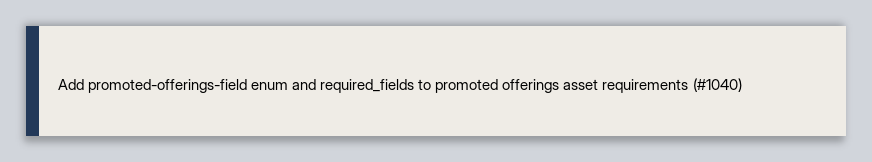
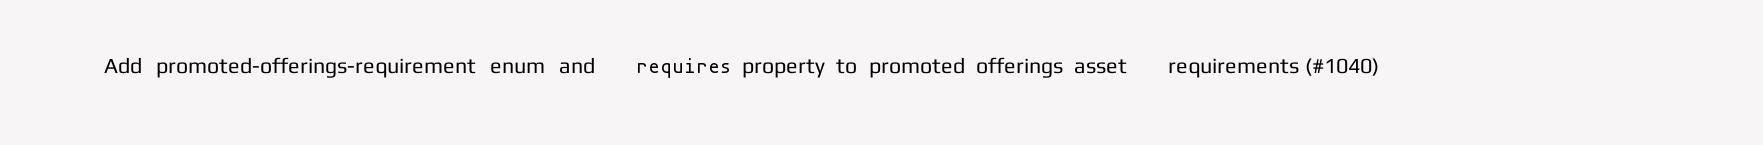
- Add promoted-offerings-field enum and required_fields to promoted offerings asset requirements (#1040)
+ Add promoted-offerings-requirement enum and requires property to promoted offerings asset requirements (#1040)

